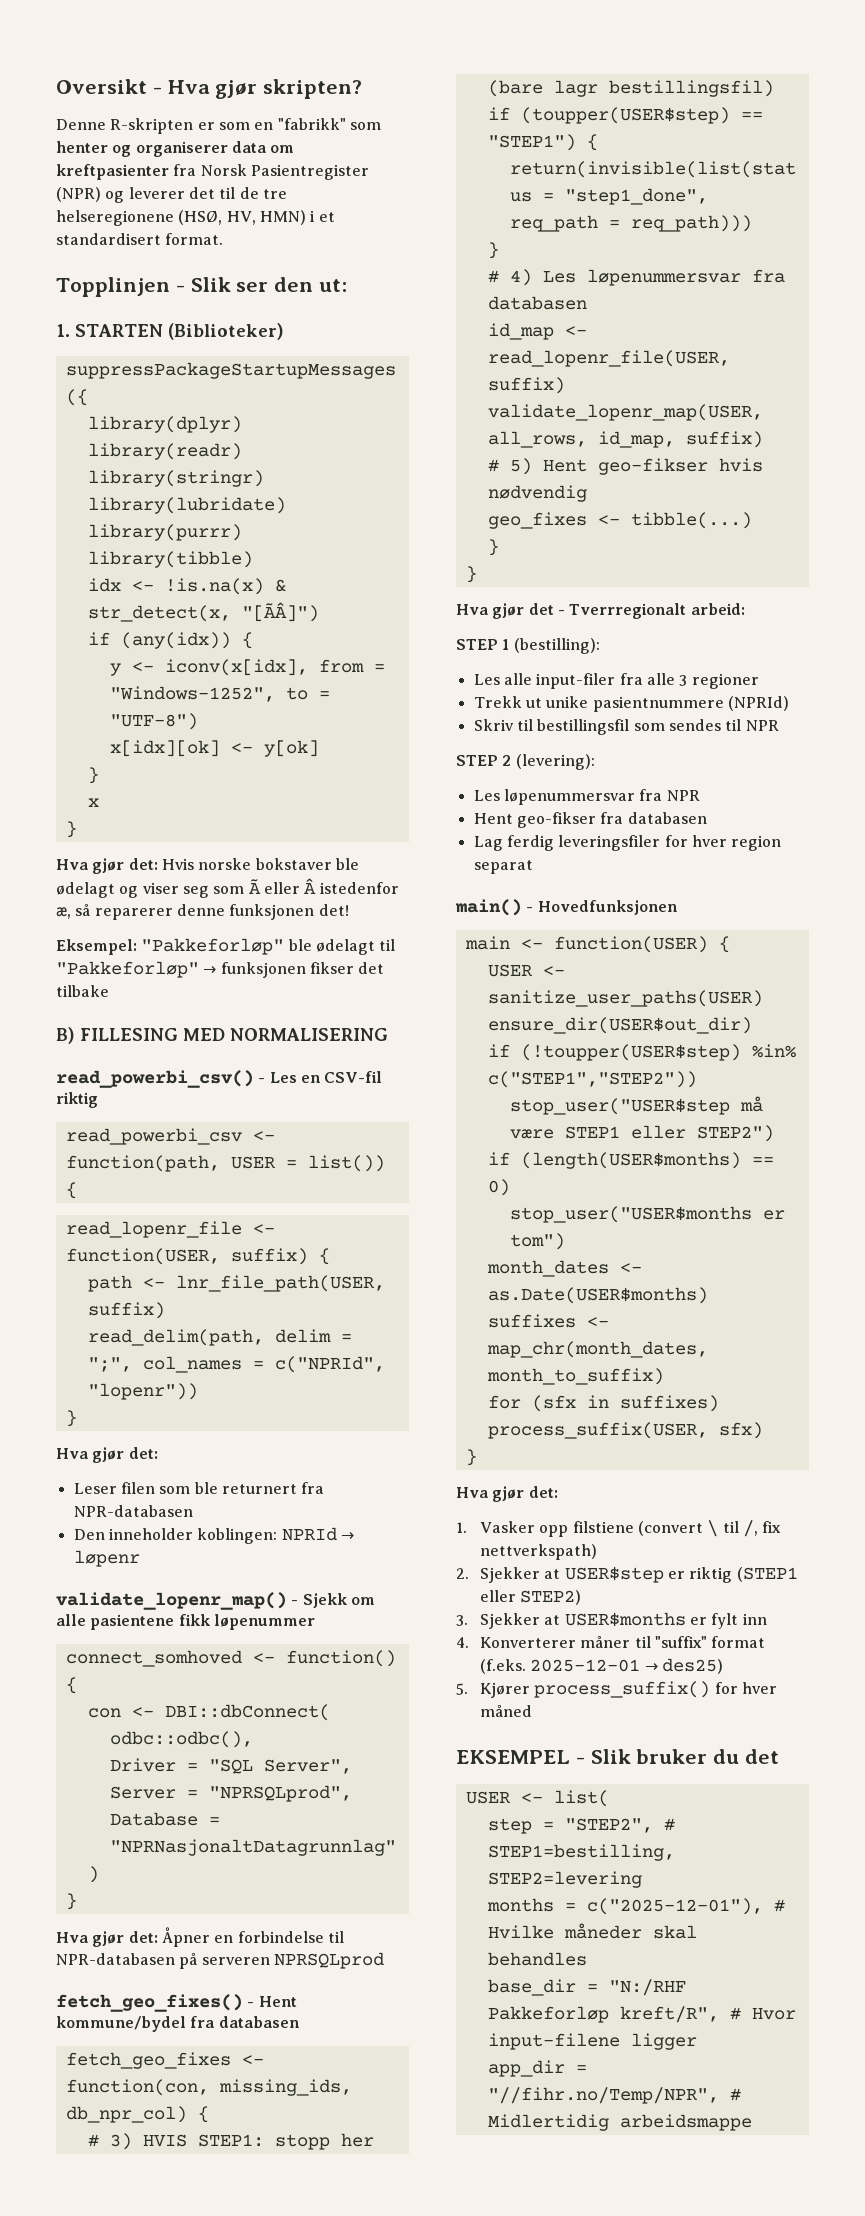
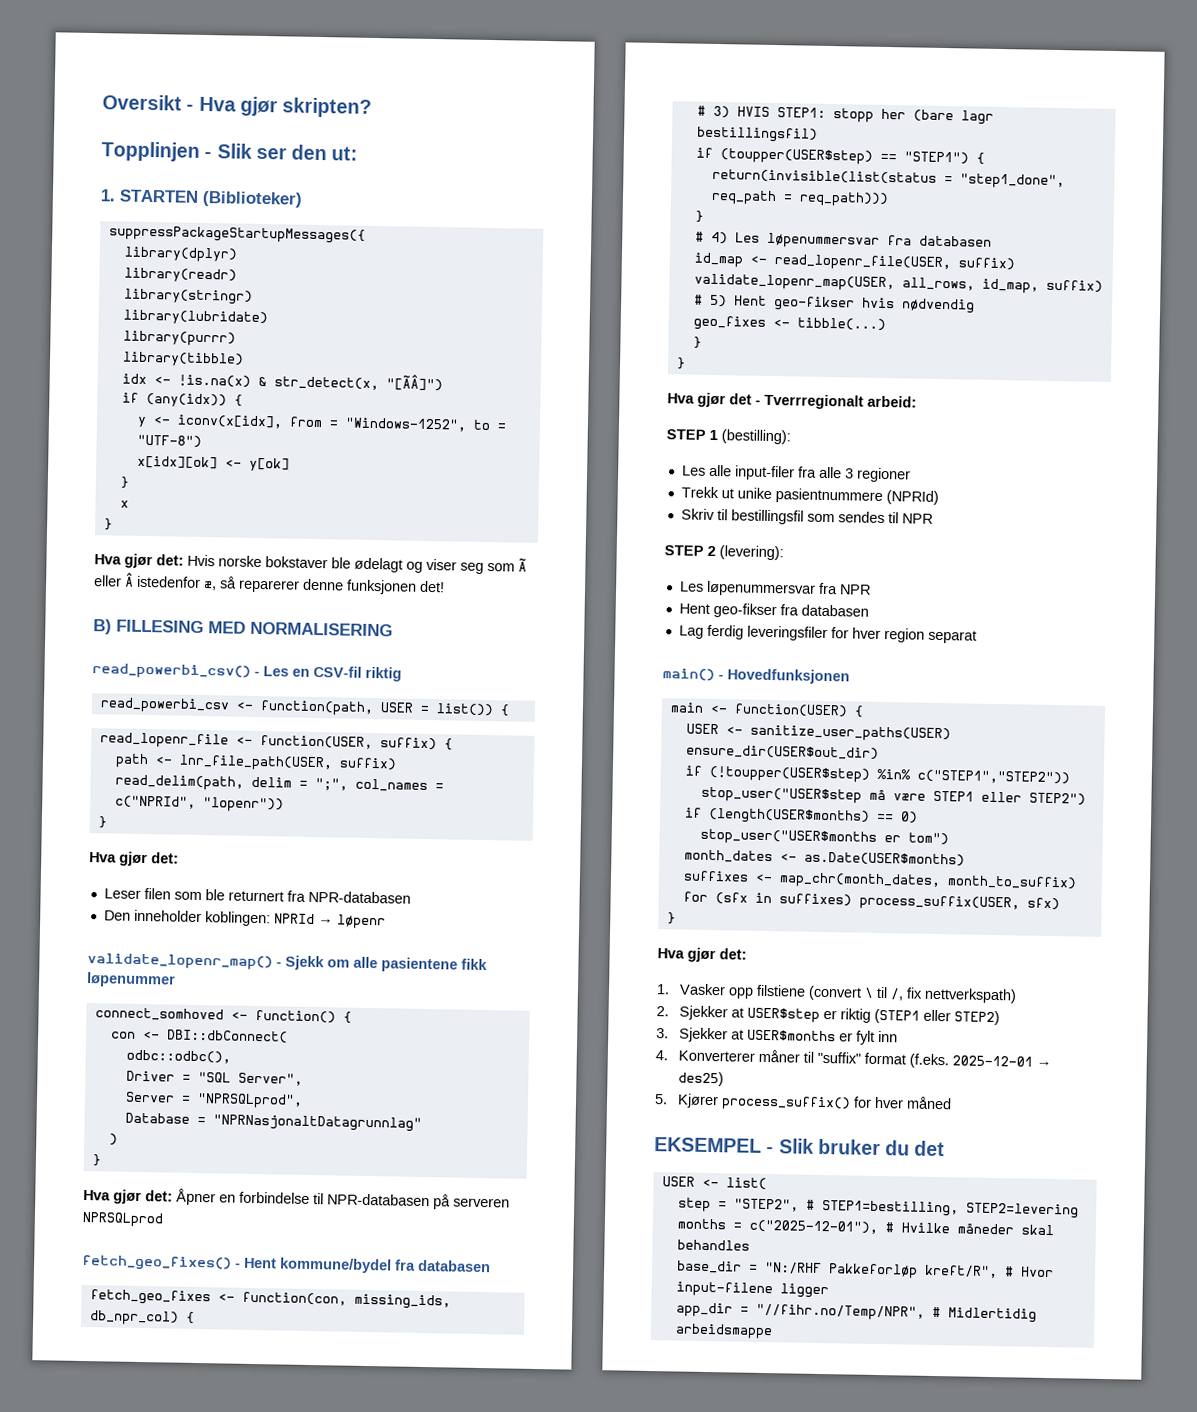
- Denne R-skripten er som en "fabrikk" som henter og organiserer data om kreftpasienter fra Norsk Pasientregister (NPR) og leverer det til de tre helseregionene (HSØ, HV, HMN) i et standardisert format.
- Eksempel: "Pakkeforløp" ble ødelagt til "Pakkeforløp" → funksjonen fikser det tilbake

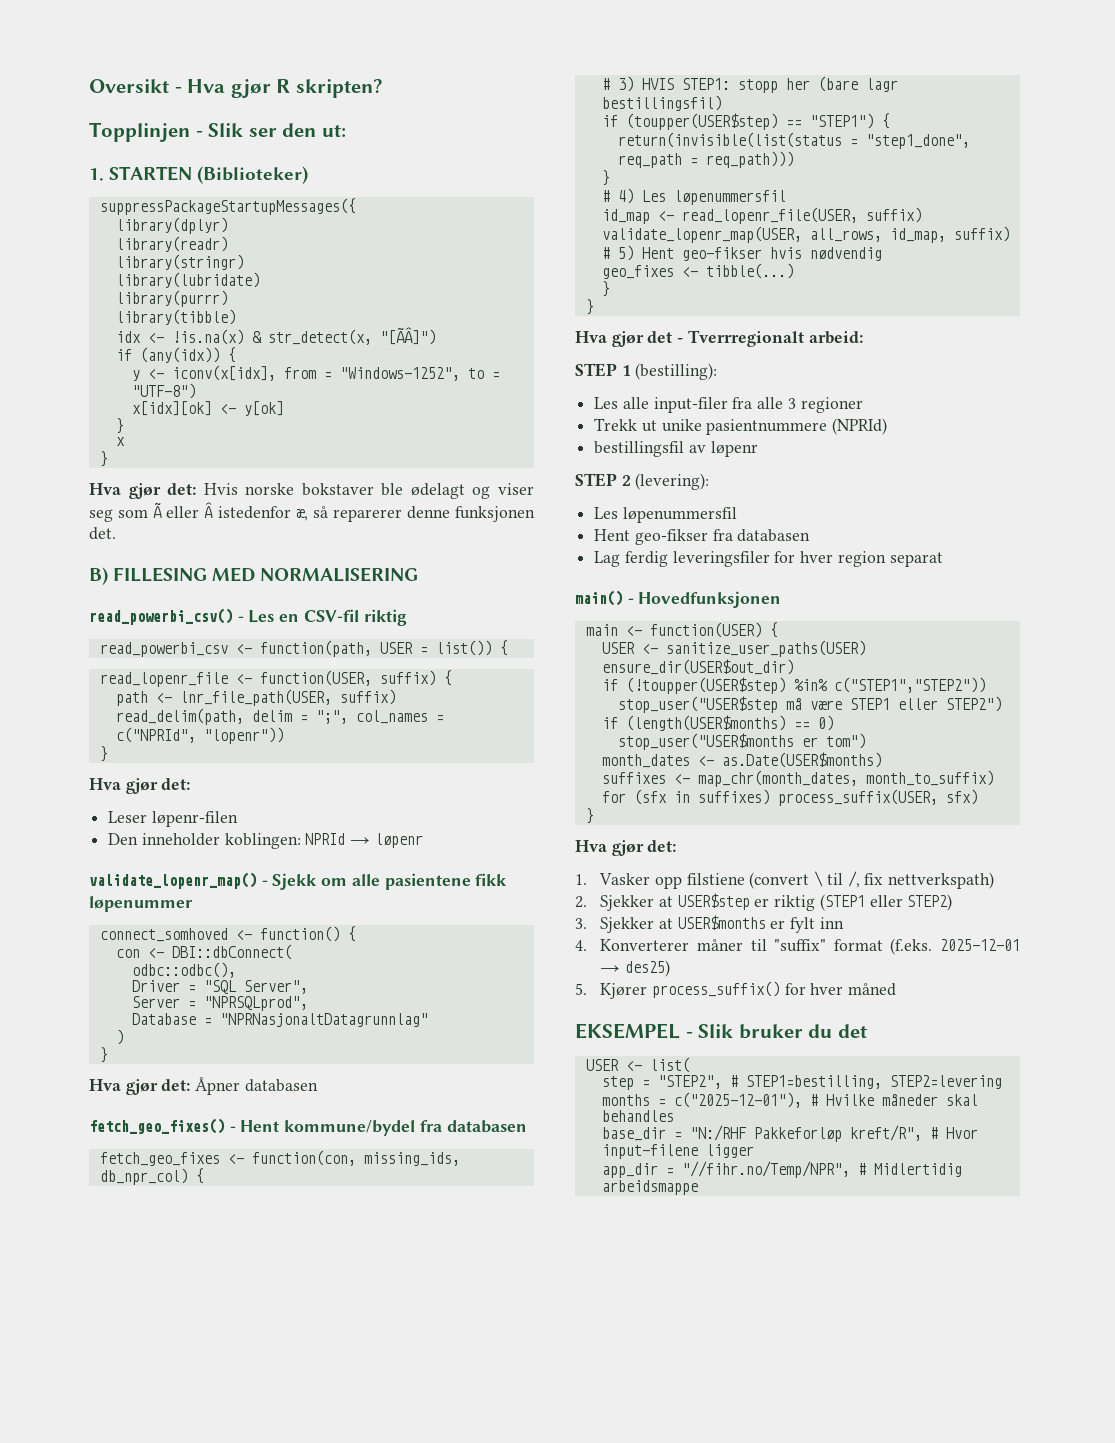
- Oversikt - Hva gjør skripten?
+ Oversikt - Hva gjør R skripten?
- Hva gjør det: Hvis norske bokstaver ble ødelagt og viser seg som Ã eller Â istedenfor æ, så reparerer denne funksjonen det!
+ Hva gjør det: Hvis norske bokstaver ble ødelagt og viser seg som Ã eller Â istedenfor æ, så reparerer denne funksjonen det.
- Leser filen som ble returnert fra NPR-databasen
+ Leser løpenr-filen
- Hva gjør det: Åpner en forbindelse til NPR-databasen på serveren NPRSQLprod
+ Hva gjør det: Åpner databasen
- # 4) Les løpenummersvar fra databasen
+ # 4) Les løpenummersfil
- Skriv til bestillingsfil som sendes til NPR
+ bestillingsfil av løpenr
  STEP 2 (levering):
- Les løpenummersvar fra NPR
+ Les løpenummersfil

